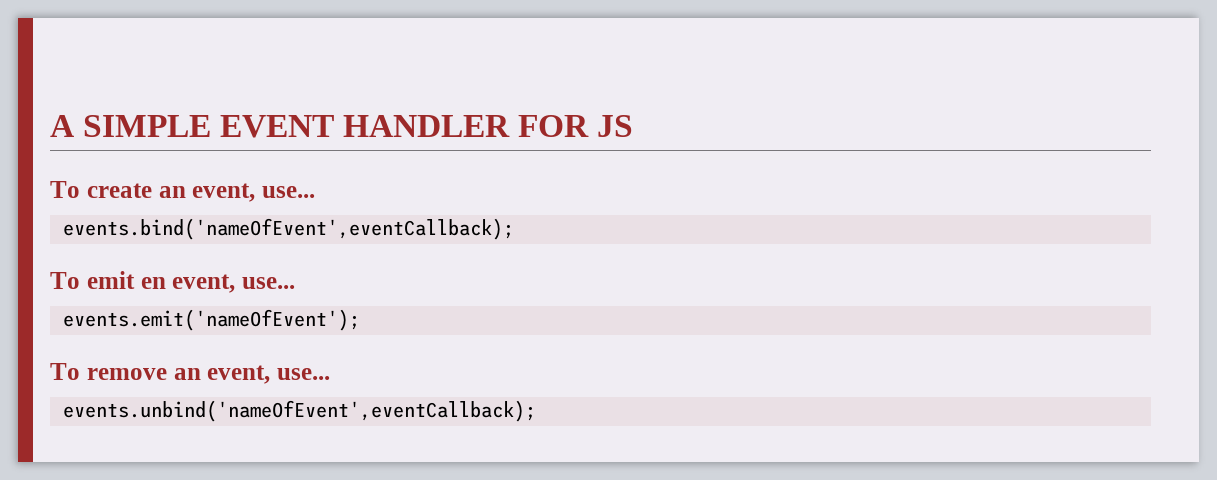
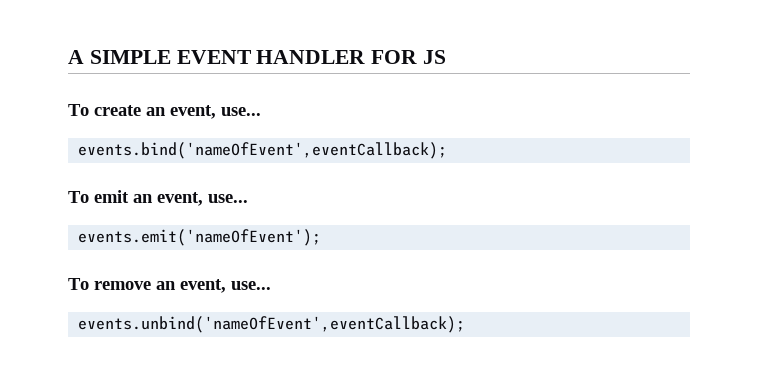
- To emit en event, use...
+ To emit an event, use...

